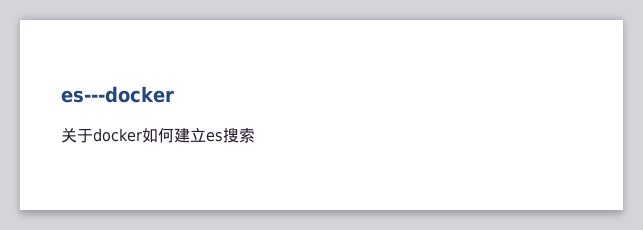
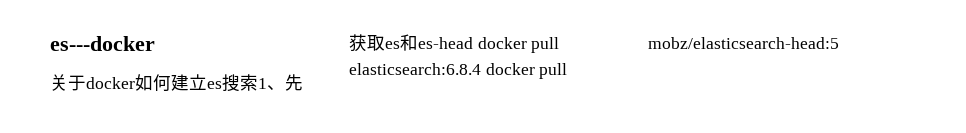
- 关于docker如何建立es搜索
+ 关于docker如何建立es搜索1、先获取es和es-head docker pull elasticsearch:6.8.4 docker pull mobz/elasticsearch-head:5

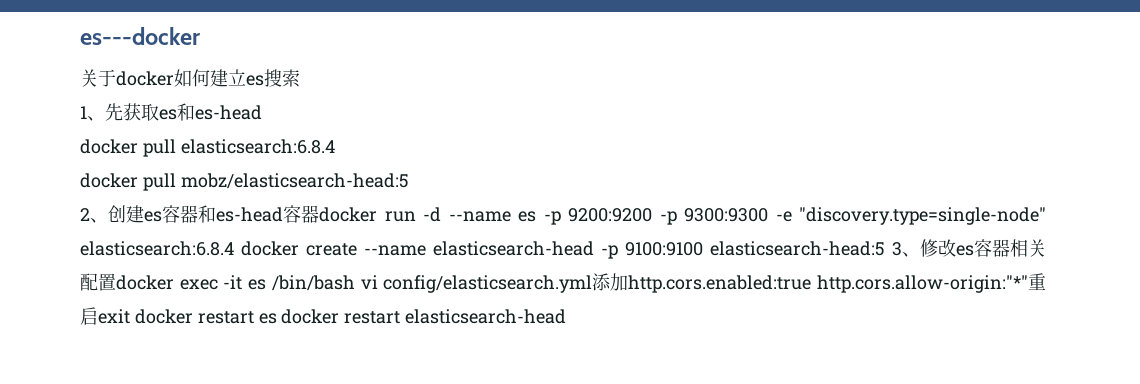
- 关于docker如何建立es搜索1、先获取es和es-head docker pull elasticsearch:6.8.4 docker pull mobz/elasticsearch-head:5
+ 关于docker如何建立es搜索
+ 1、先获取es和es-head
+ docker pull elasticsearch:6.8.4
+ docker pull mobz/elasticsearch-head:5
+ 2、创建es容器和es-head容器docker run -d --name es -p 9200:9200 -p 9300:9300 -e "discovery.type=single-node" elasticsearch:6.8.4 docker create --name elasticsearch-head -p 9100:9100 elasticsearch-head:5 3、修改es容器相关配置docker exec -it es /bin/bash vi config/elasticsearch.yml添加http.cors.enabled:true http.cors.allow-origin:"*"重启exit docker restart es docker restart elasticsearch-head

